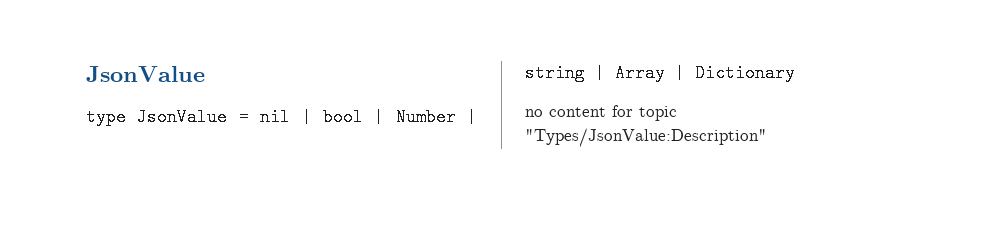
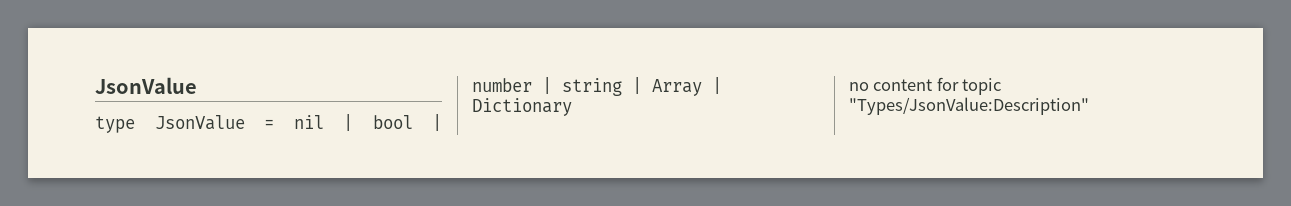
- type JsonValue = nil | bool | Number | string | Array | Dictionary
+ type JsonValue = nil | bool | number | string | Array | Dictionary

